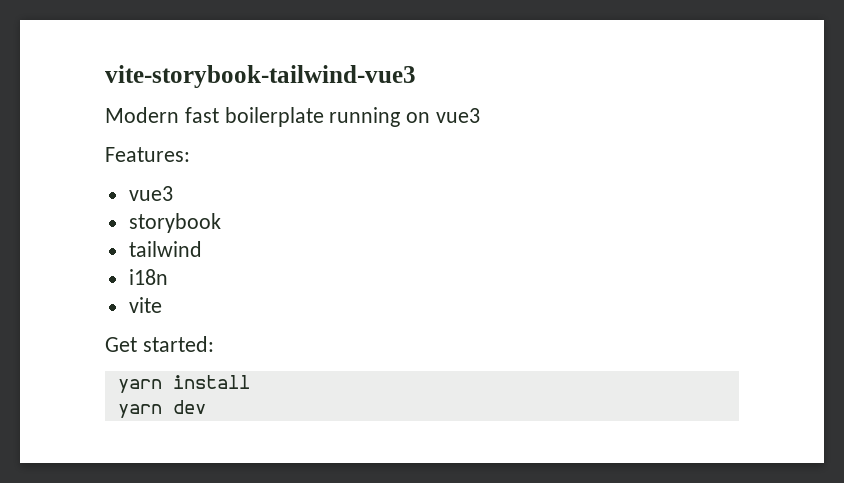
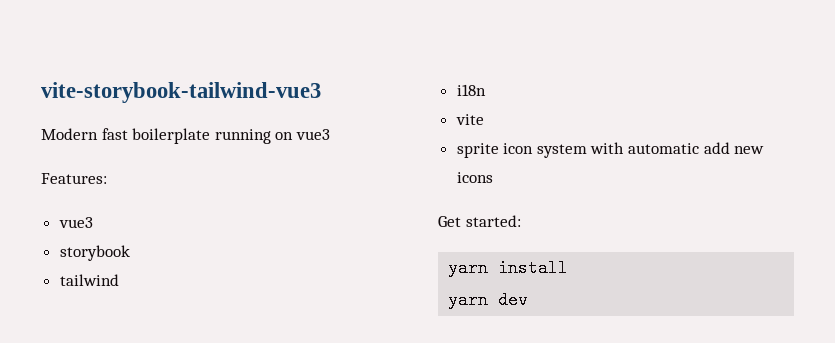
+ sprite icon system with automatic add new icons

